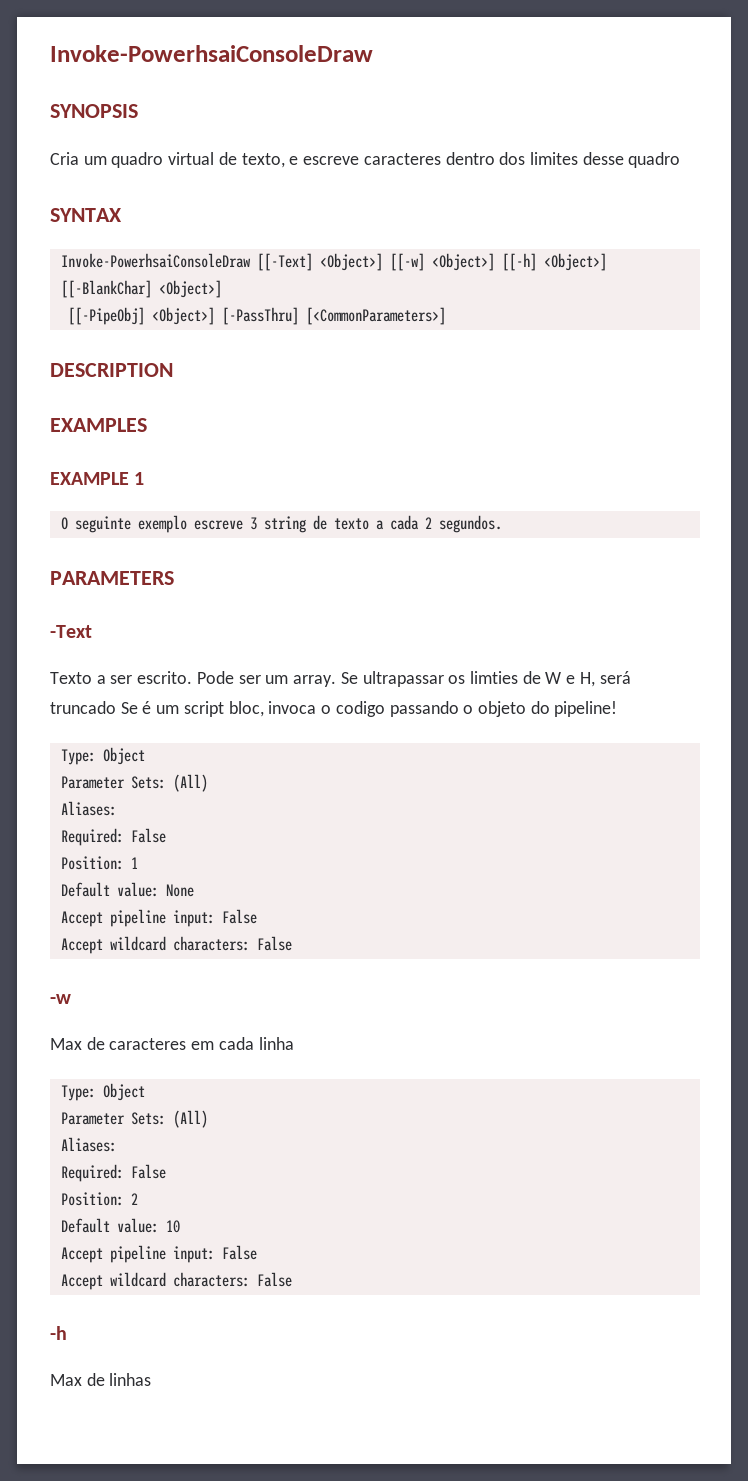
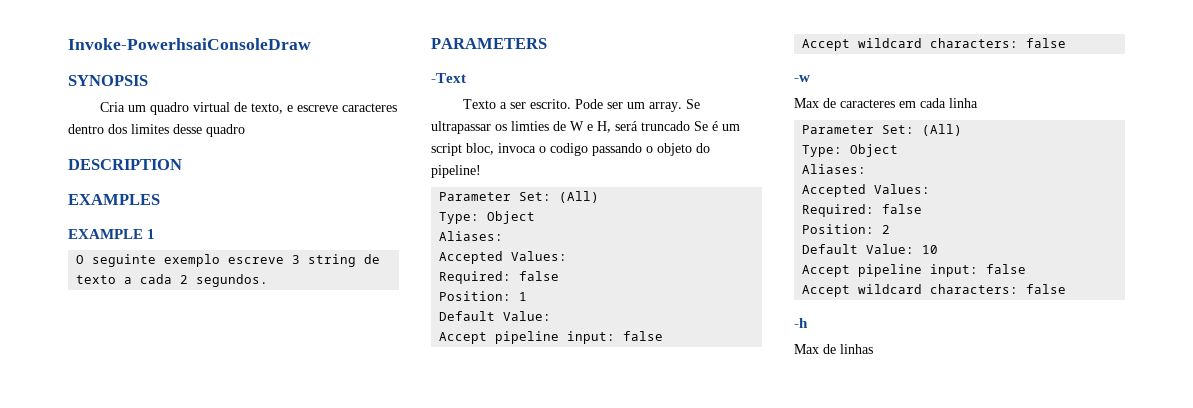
- SYNTAX
- Invoke-PowerhsaiConsoleDraw [[-Text] <Object>] [[-w] <Object>] [[-h] <Object>] [[-BlankChar] <Object>]
- [[-PipeObj] <Object>] [-PassThru] [<CommonParameters>]
  Se ultrapassar os limties de W e H, será truncado Se é um script bloc, invoca o codigo passando o objeto do pipeline!
+ Parameter Set: (All)
  Type: Object
- Parameter Sets: (All)
  Aliases:
- Required: False
+ Accepted Values:
+ Required: false
  Position: 1
- Default value: None
- Accept pipeline input: False
- Accept wildcard characters: False
+ Default Value:
+ Accept pipeline input: false
+ Accept wildcard characters: false
  Max de caracteres em cada linha
+ Parameter Set: (All)
  Type: Object
- Parameter Sets: (All)
  Aliases:
- Required: False
+ Accepted Values:
+ Required: false
- Default value: 10
- Accept pipeline input: False
- Accept wildcard characters: False
+ Default Value: 10
+ Accept pipeline input: false
+ Accept wildcard characters: false

